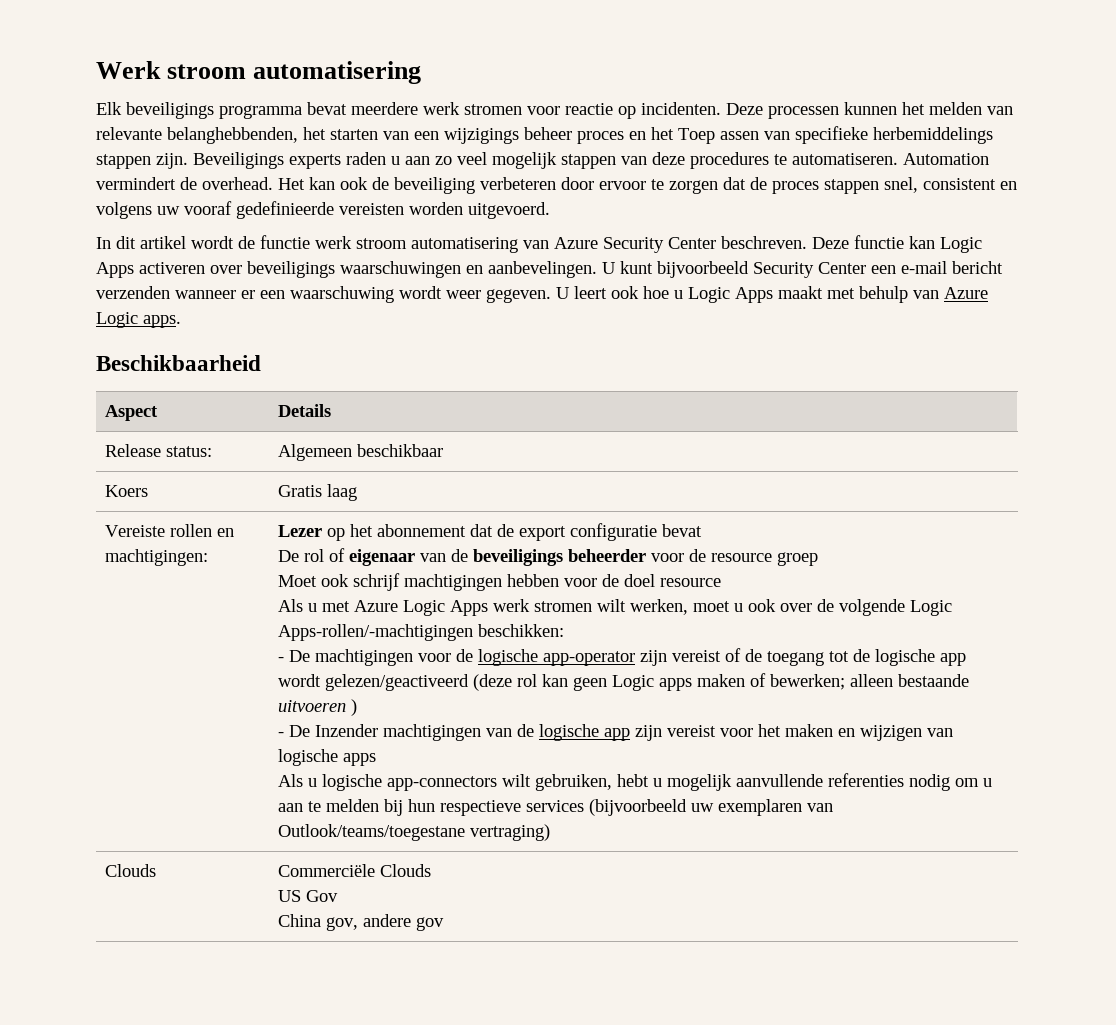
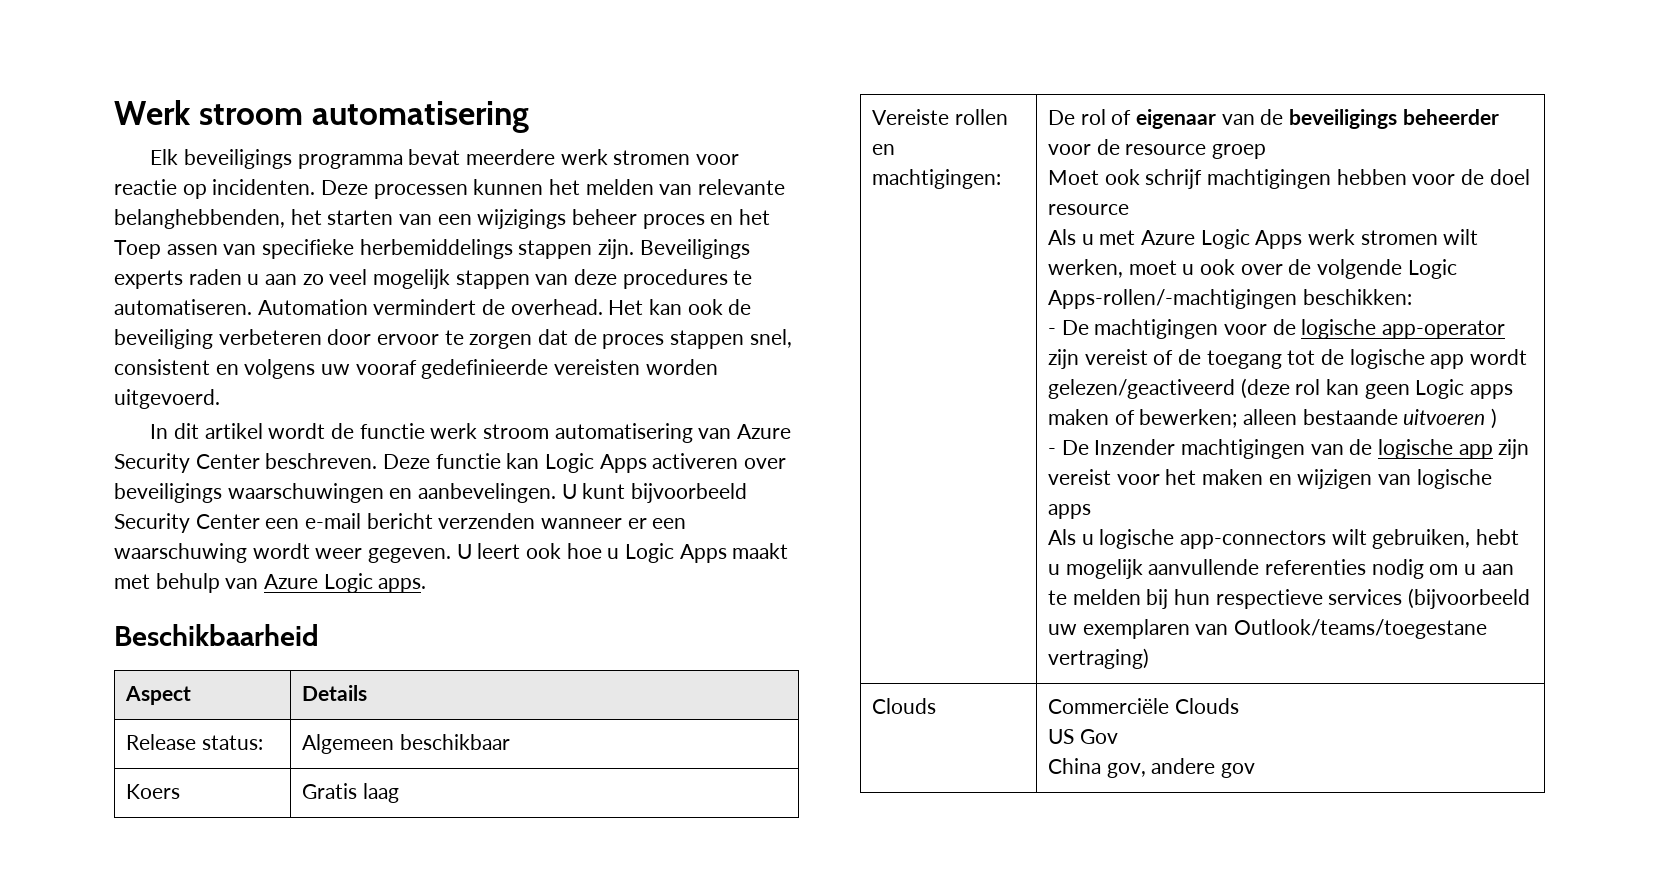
- Lezer op het abonnement dat de export configuratie bevat

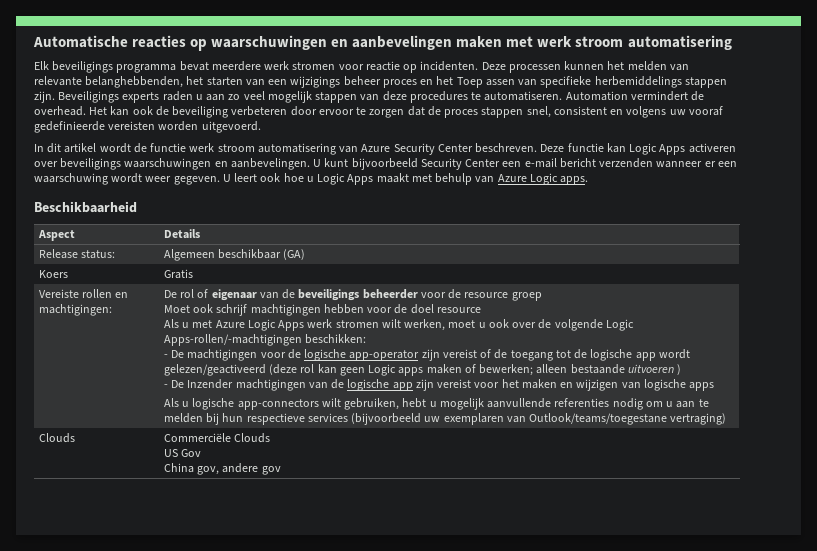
- Werk stroom automatisering
+ Automatische reacties op waarschuwingen en aanbevelingen maken met werk stroom automatisering
- Release status: | Algemeen beschikbaar
+ Release status: | Algemeen beschikbaar (GA)
- Koers | Gratis laag
+ Koers | Gratis

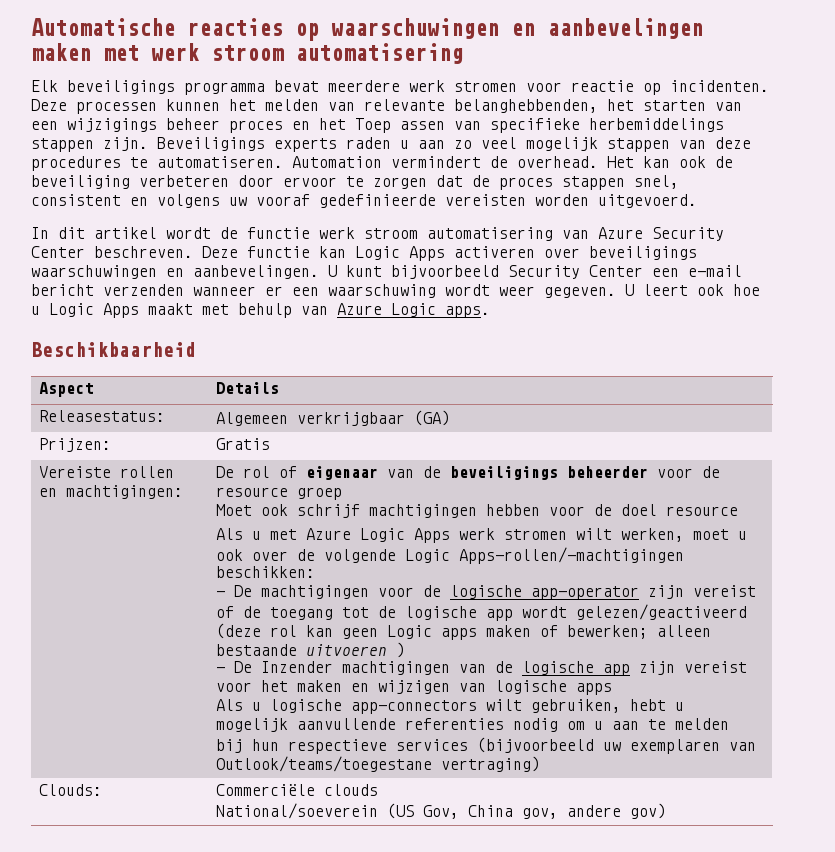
- Release status: | Algemeen beschikbaar (GA)
+ Releasestatus: | Algemeen verkrijgbaar (GA)
- Koers | Gratis
+ Prijzen: | Gratis
- Clouds | Commerciële Clouds
- US Gov
- China gov, andere gov
+ Clouds: | Commerciële clouds
+ National/soeverein (US Gov, China gov, andere gov)

